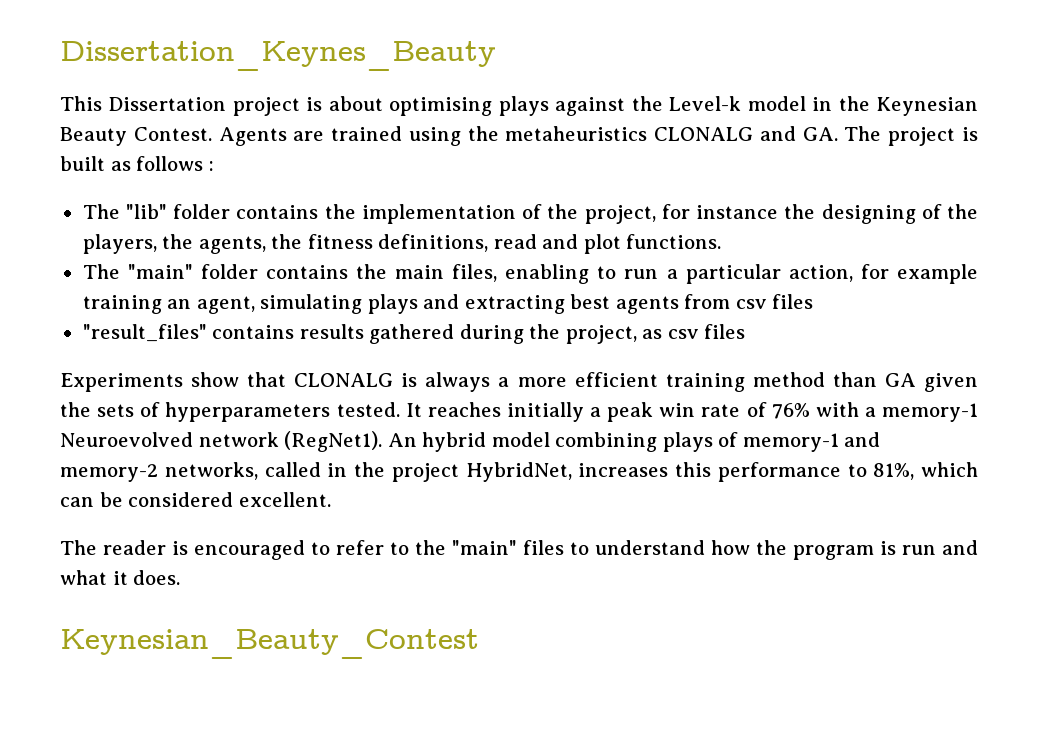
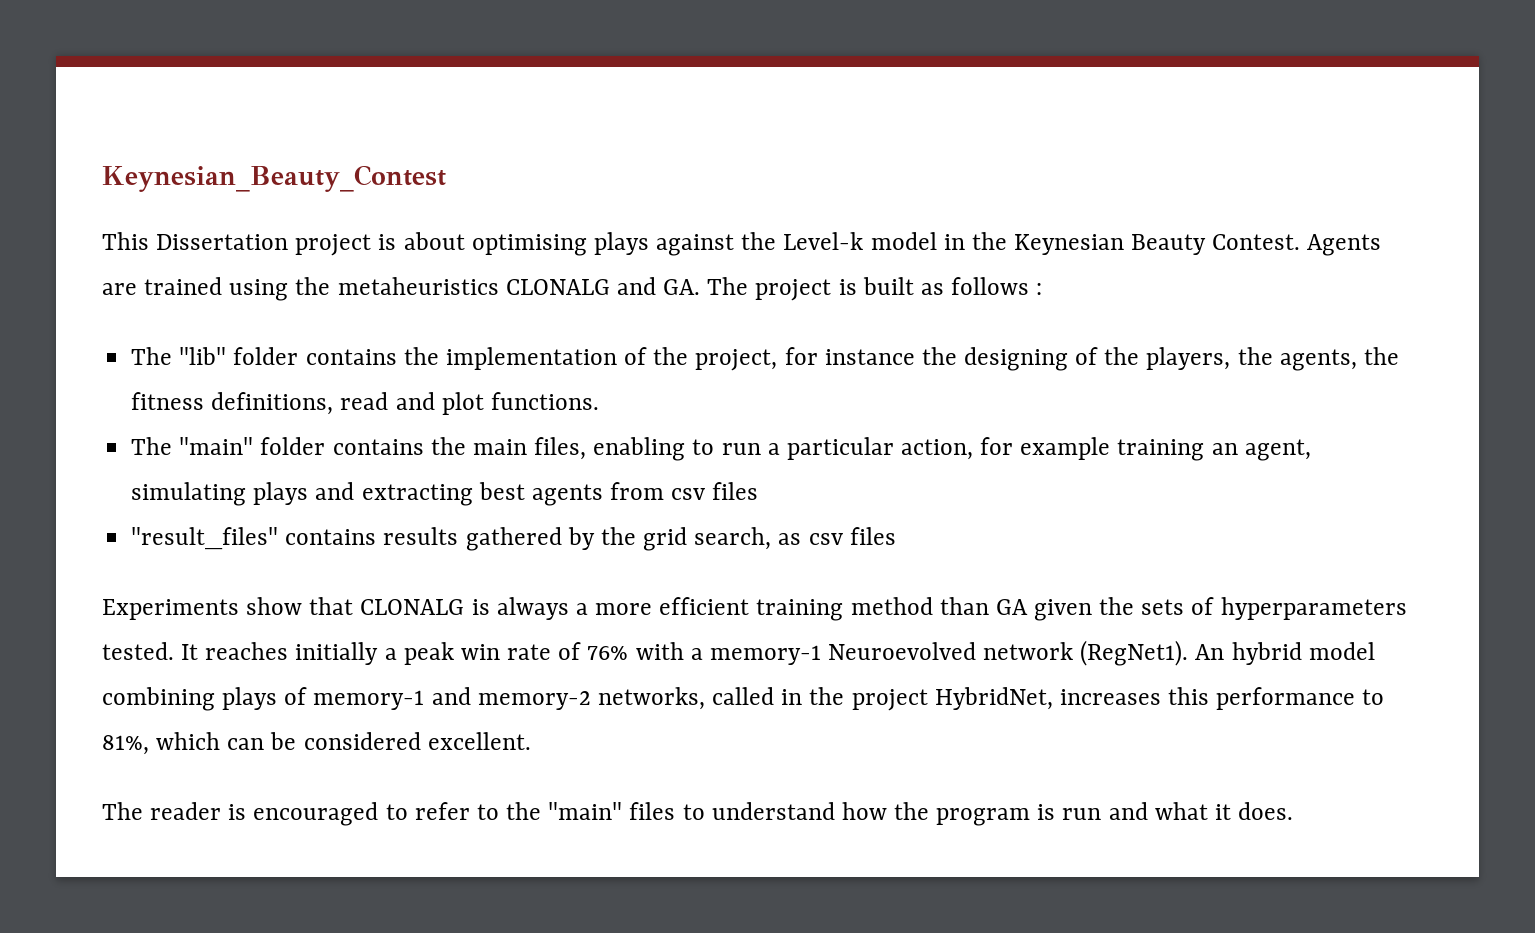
- Dissertation_Keynes_Beauty
+ Keynesian_Beauty_Contest
- "result_files" contains results gathered during the project, as csv files
+ "result_files" contains results gathered by the grid search, as csv files
- Keynesian_Beauty_Contest

